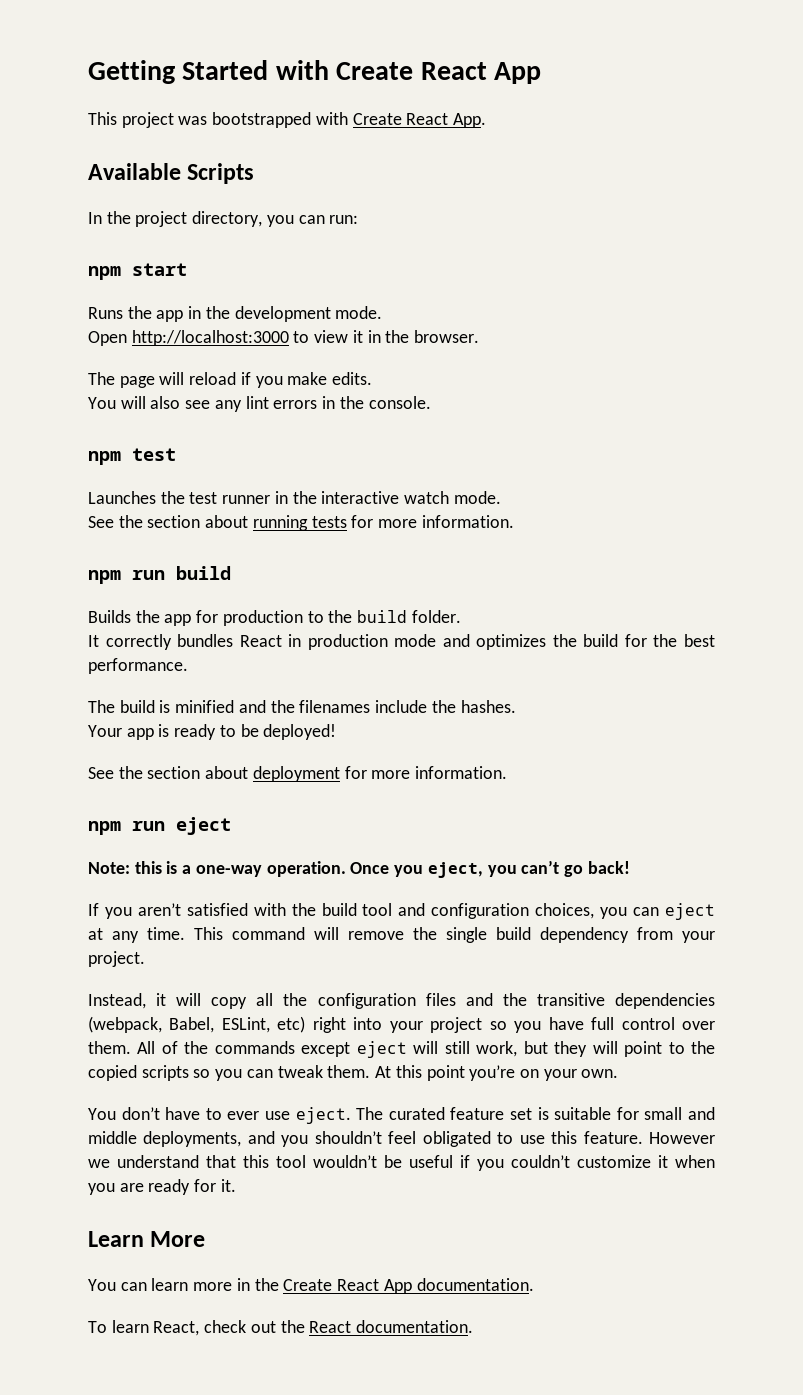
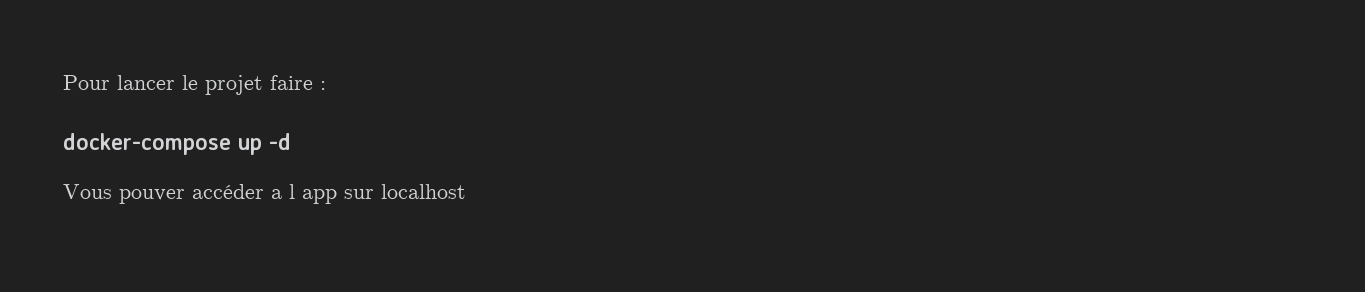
- Getting Started with Create React App
- This project was bootstrapped with Create React App.
- Available Scripts
- In the project directory, you can run:
- npm start
- Runs the app in the development mode.
- Open http://localhost:3000 to view it in the browser.
- The page will reload if you make edits.
- You will also see any lint errors in the console.
- npm test
- Launches the test runner in the interactive watch mode.
- See the section about running tests for more information.
- npm run build
- Builds the app for production to the build folder.
- It correctly bundles React in production mode and optimizes the build for the best performance.
- The build is minified and the filenames include the hashes.
- Your app is ready to be deployed!
- See the section about deployment for more information.
- npm run eject
- Note: this is a one-way operation. Once you eject, you can’t go back!
- If you aren’t satisfied with the build tool and configuration choices, you can eject at any time. This command will remove the single build dependency from your project.
- Instead, it will copy all the configuration files and the transitive dependencies (webpack, Babel, ESLint, etc) right into your project so you have full control over them. All of the commands except eject will still work, but they will point to the copied scripts so you can tweak them. At this point you’re on your own.
- You don’t have to ever use eject. The curated feature set is suitable for small and middle deployments, and you shouldn’t feel obligated to use this feature. However we understand that this tool wouldn’t be useful if you couldn’t customize it when you are ready for it.
- Learn More
- You can learn more in the Create React App documentation.
- To learn React, check out the React documentation.
+ Pour lancer le projet faire :
+ docker-compose up -d
+ Vous pouver accéder a l app sur localhost

